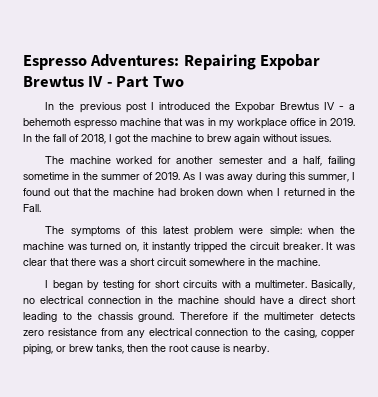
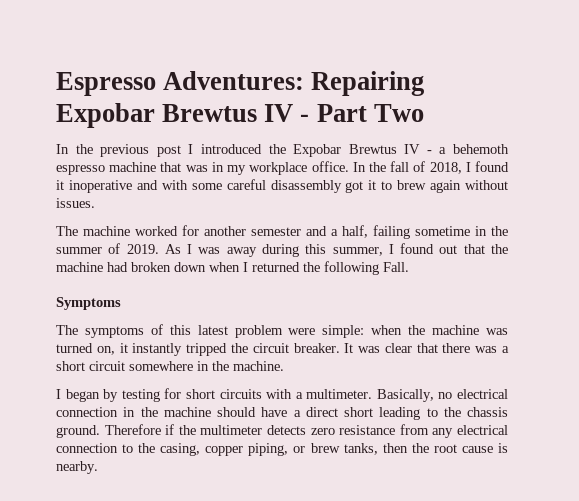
- In the previous post I introduced the Expobar Brewtus IV - a behemoth espresso machine that was in my workplace office in 2019.
+ In the previous post I introduced the Expobar Brewtus IV - a behemoth espresso machine that was in my workplace office.
- In the fall of 2018, I got the machine to brew again without issues.
+ In the fall of 2018, I found it inoperative and with some careful disassembly got it to brew again without issues.
- As I was away during this summer, I found out that the machine had broken down when I returned in the Fall.
+ As I was away during this summer, I found out that the machine had broken down when I returned the following Fall.
+ Symptoms

